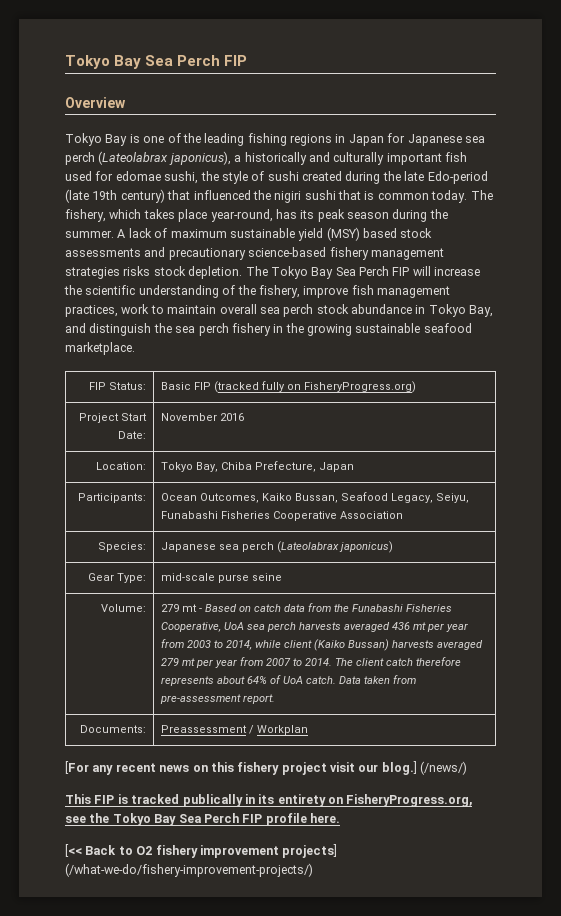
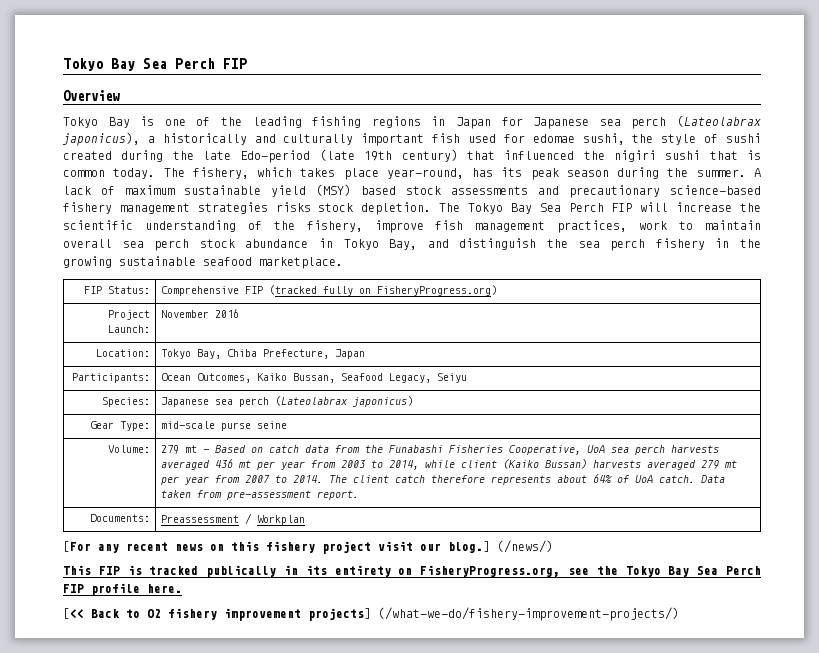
- FIP Status: | Basic FIP (tracked fully on FisheryProgress.org)
+ FIP Status: | Comprehensive FIP (tracked fully on FisheryProgress.org)
- Project Start Date: | November 2016
+ Project Launch: | November 2016
- Participants: | Ocean Outcomes, Kaiko Bussan, Seafood Legacy, Seiyu, Funabashi Fisheries Cooperative Association
+ Participants: | Ocean Outcomes, Kaiko Bussan, Seafood Legacy, Seiyu

